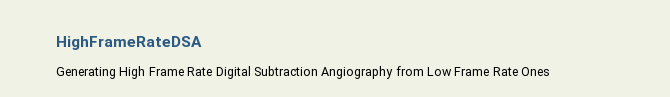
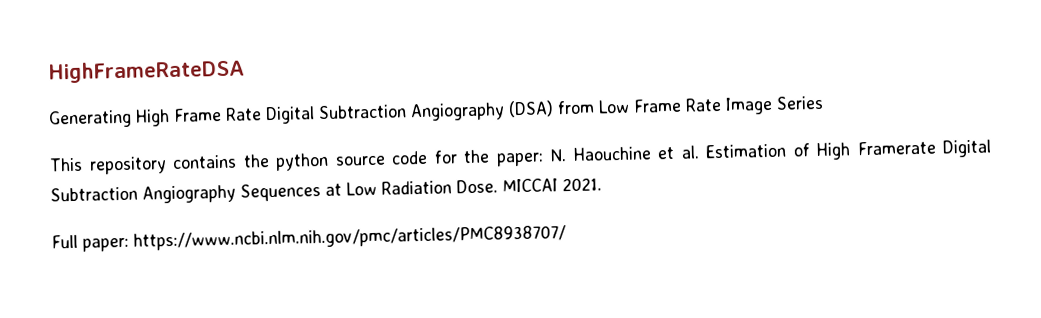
- Generating High Frame Rate Digital Subtraction Angiography from Low Frame Rate Ones
+ Generating High Frame Rate Digital Subtraction Angiography (DSA) from Low Frame Rate Image Series
+ This repository contains the python source code for the paper: N. Haouchine et al. Estimation of High Framerate Digital Subtraction Angiography Sequences at Low Radiation Dose. MICCAI 2021.
+ Full paper: https://www.ncbi.nlm.nih.gov/pmc/articles/PMC8938707/

